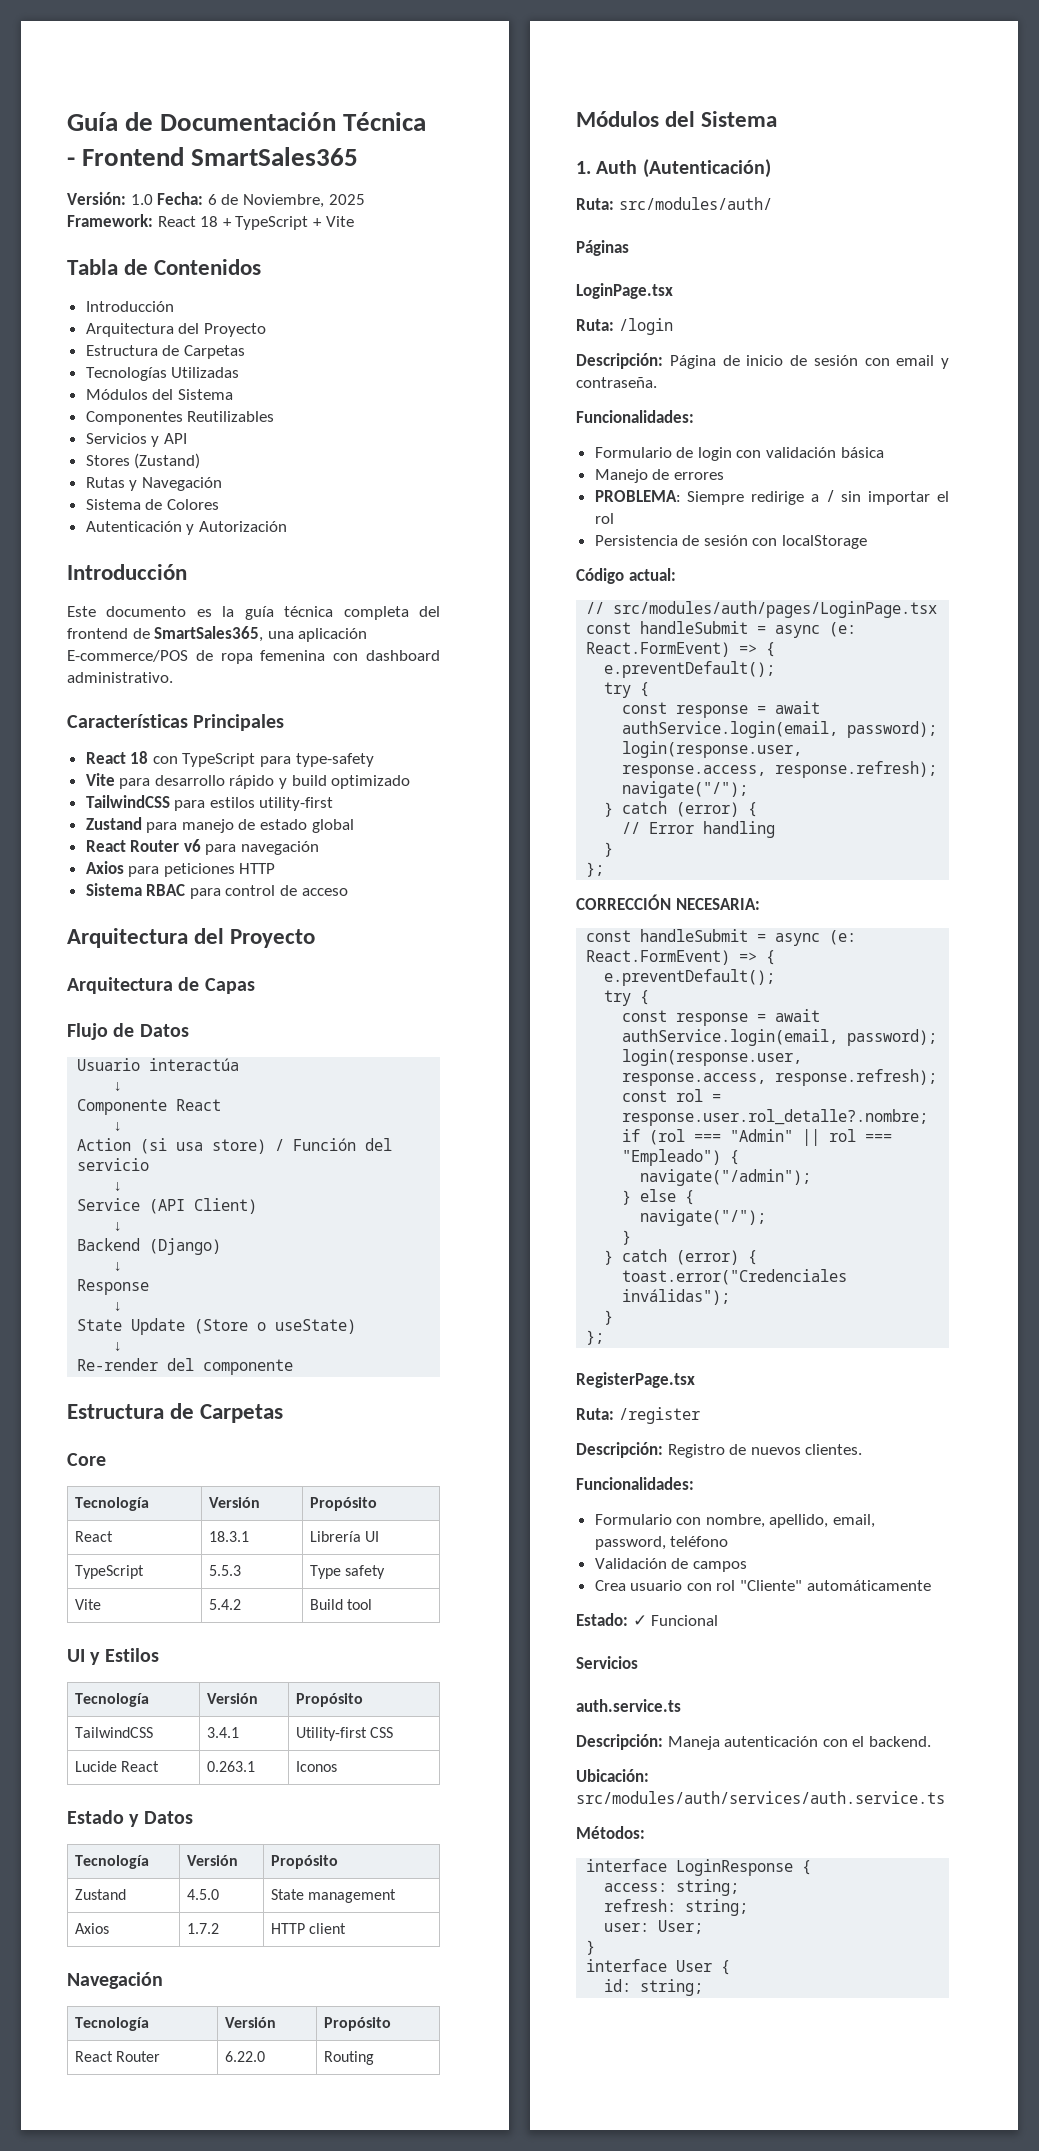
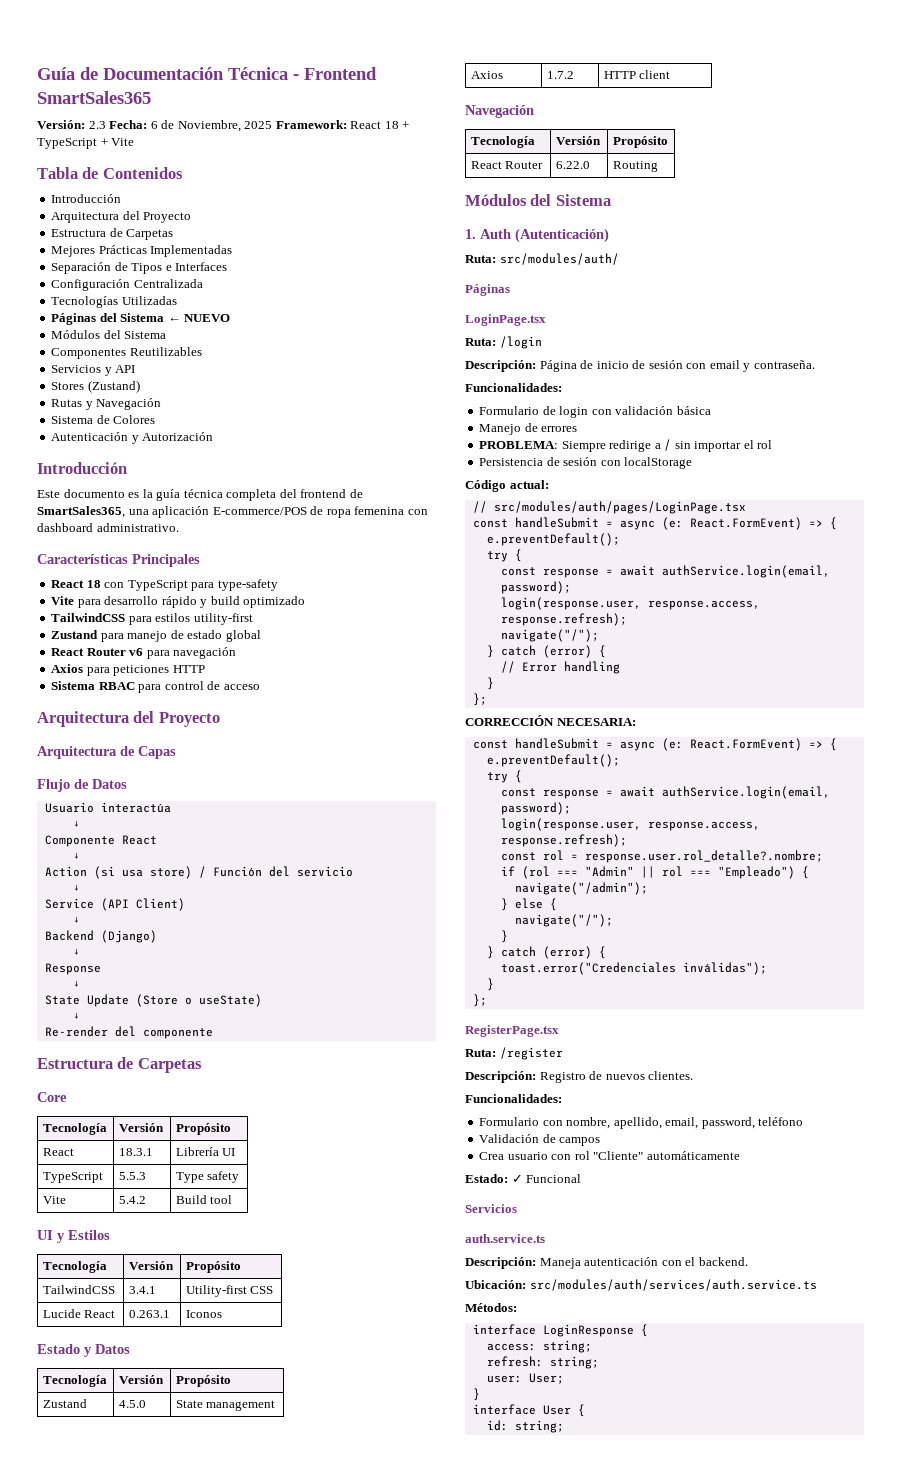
- Versión: 1.0 Fecha: 6 de Noviembre, 2025 Framework: React 18 + TypeScript + Vite
+ Versión: 2.3 Fecha: 6 de Noviembre, 2025 Framework: React 18 + TypeScript + Vite
+ Mejores Prácticas Implementadas
+ Separación de Tipos e Interfaces
+ Configuración Centralizada
  Tecnologías Utilizadas
+ Páginas del Sistema ← NUEVO

